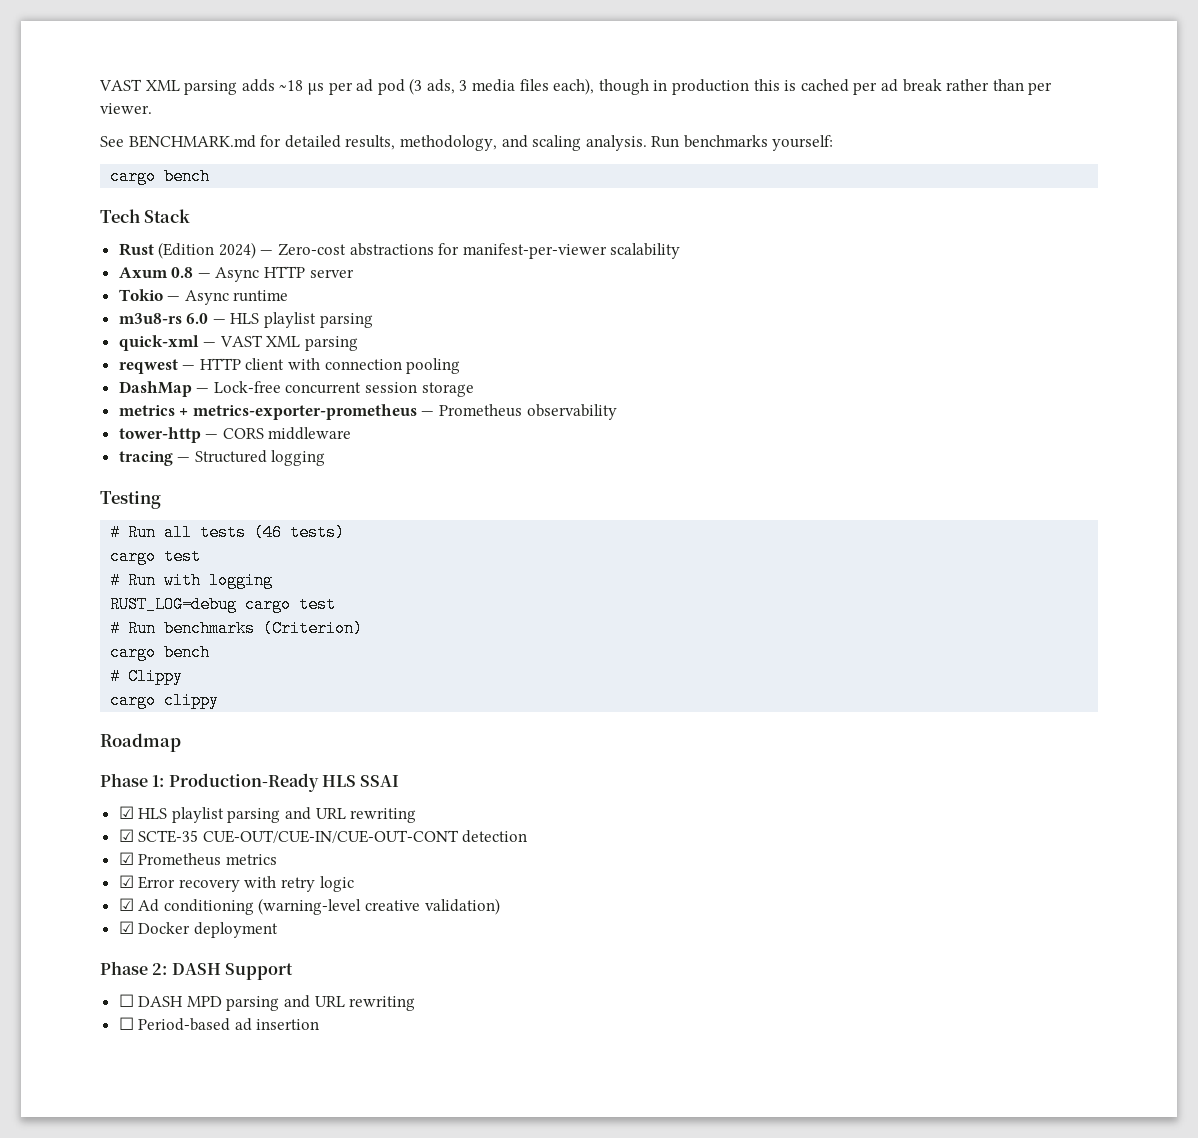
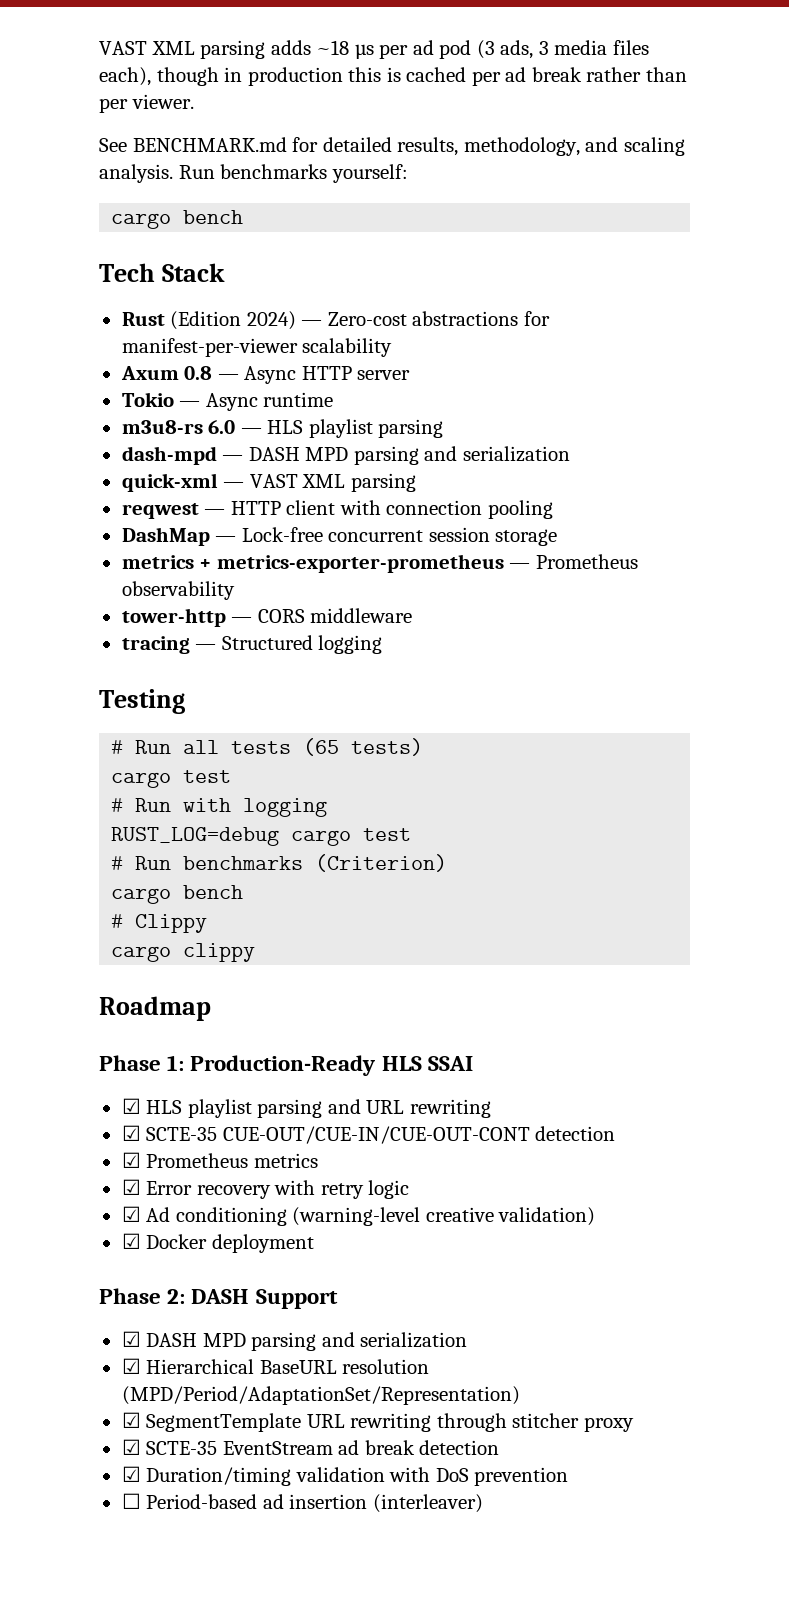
+ dash-mpd — DASH MPD parsing and serialization
- # Run all tests (46 tests)
+ # Run all tests (65 tests)
- ☐ DASH MPD parsing and URL rewriting
+ ☑ DASH MPD parsing and serialization
+ ☑ Hierarchical BaseURL resolution (MPD/Period/AdaptationSet/Representation)
+ ☑ SegmentTemplate URL rewriting through stitcher proxy
+ ☑ SCTE-35 EventStream ad break detection
+ ☑ Duration/timing validation with DoS prevention
- ☐ Period-based ad insertion
+ ☐ Period-based ad insertion (interleaver)

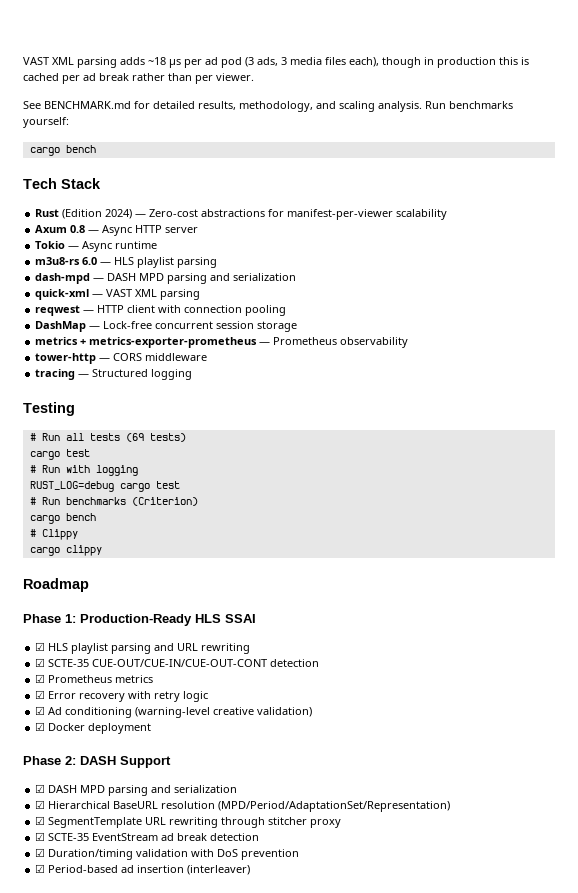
- # Run all tests (65 tests)
+ # Run all tests (69 tests)
- ☐ Period-based ad insertion (interleaver)
+ ☑ Period-based ad insertion (interleaver)

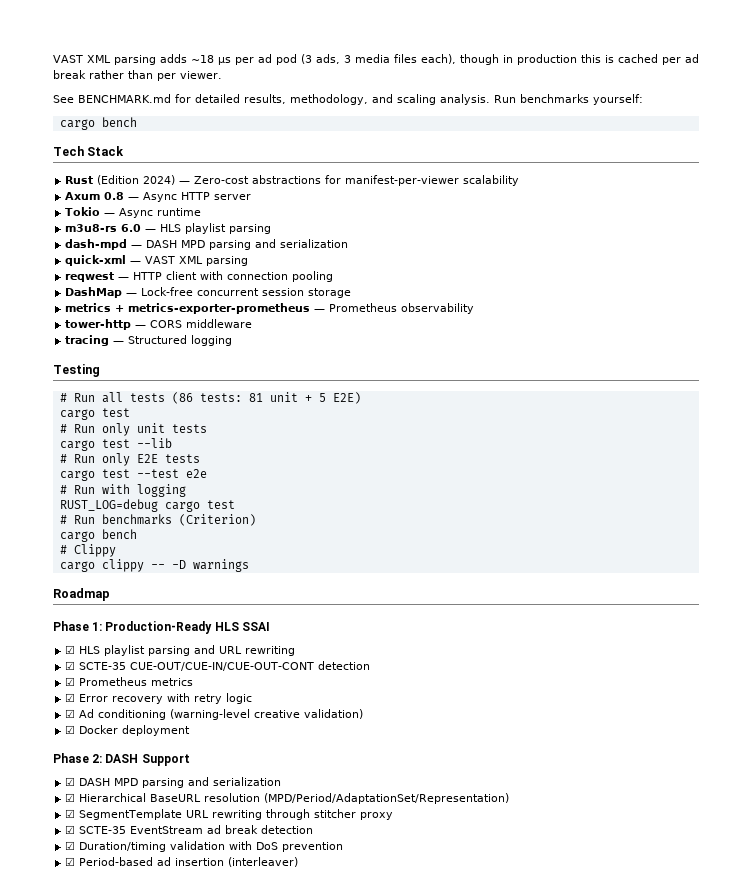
- # Run all tests (69 tests)
+ # Run all tests (86 tests: 81 unit + 5 E2E)
  cargo test
+ # Run only unit tests
+ cargo test --lib
+ # Run only E2E tests
+ cargo test --test e2e
- cargo clippy
+ cargo clippy -- -D warnings

